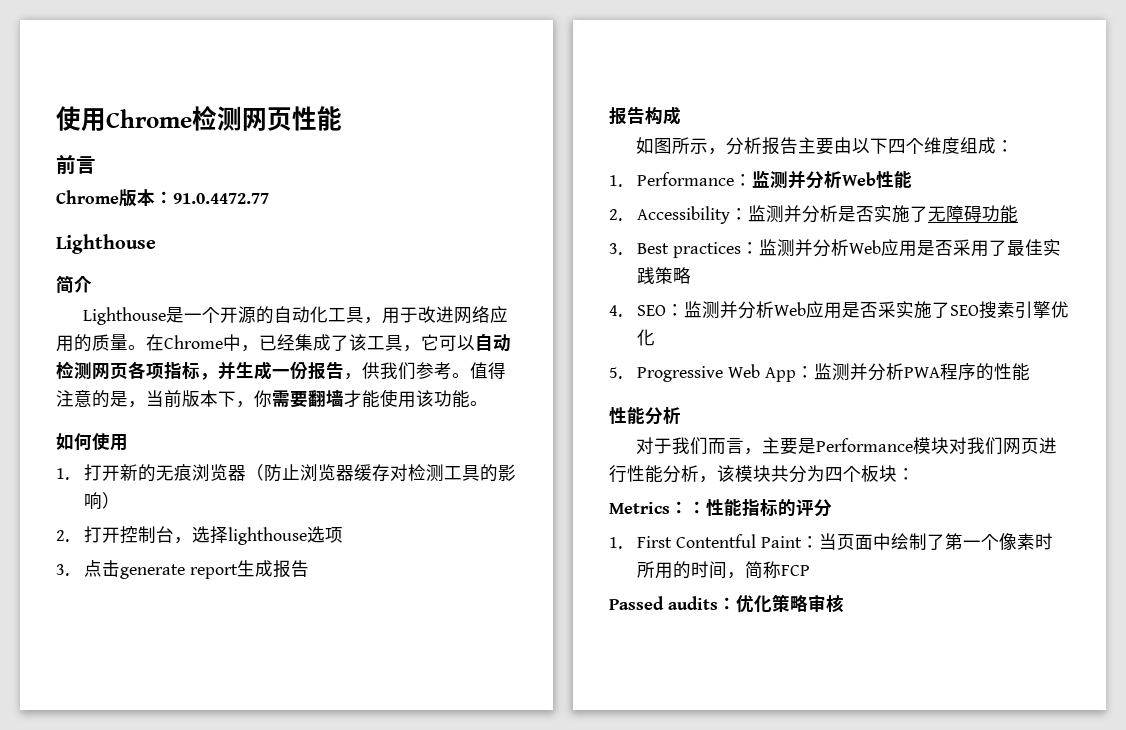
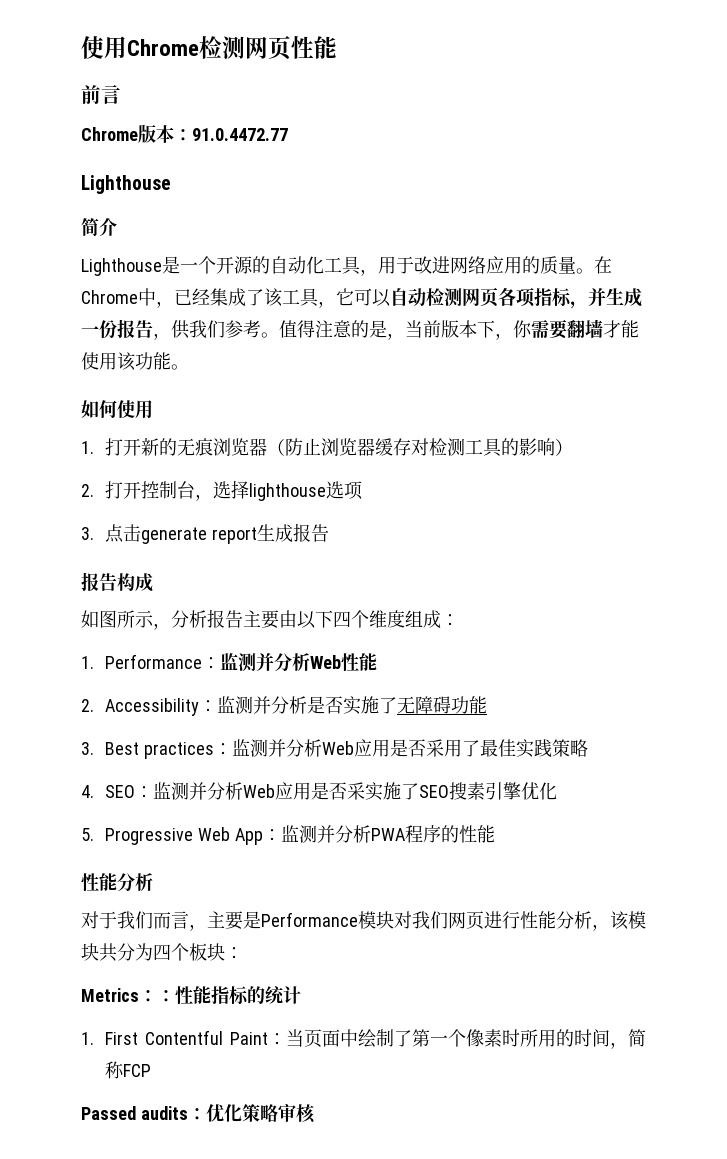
- Metrics：：性能指标的评分
+ Metrics：：性能指标的统计

